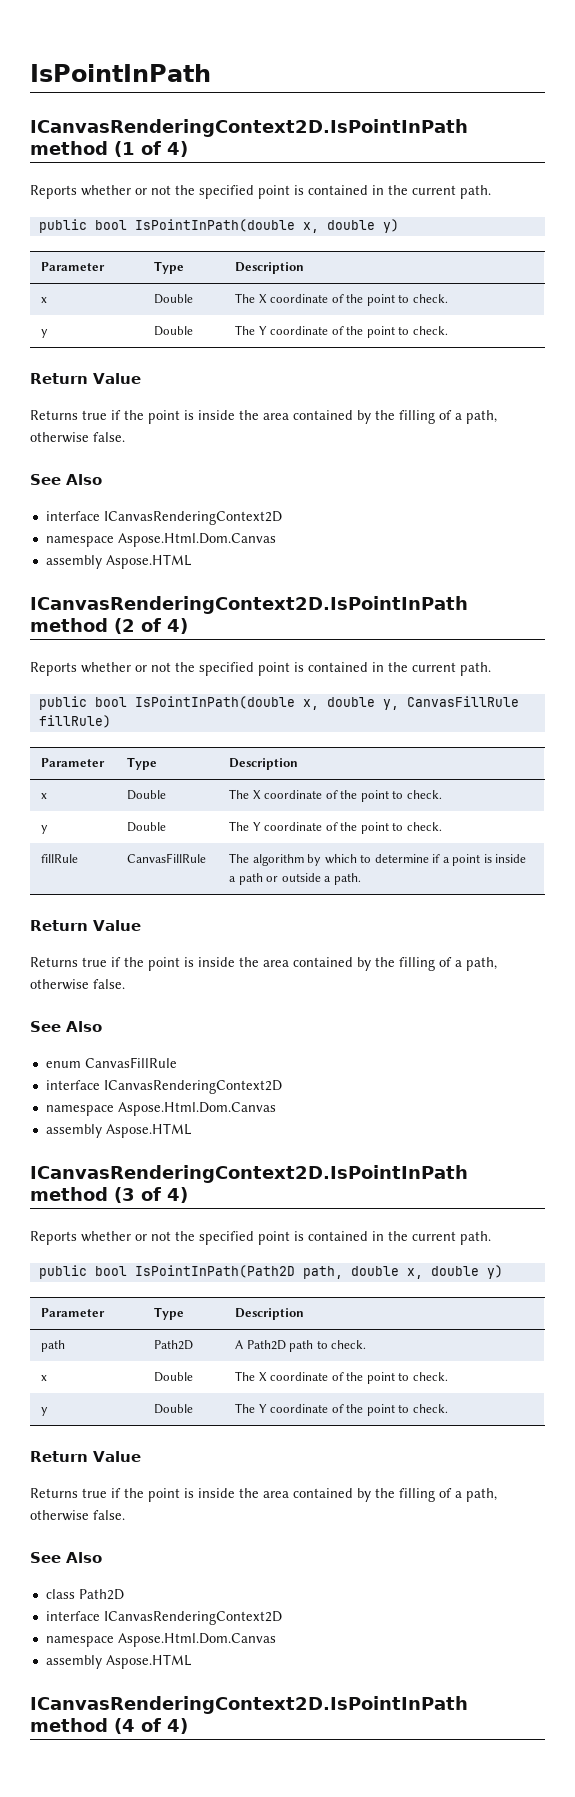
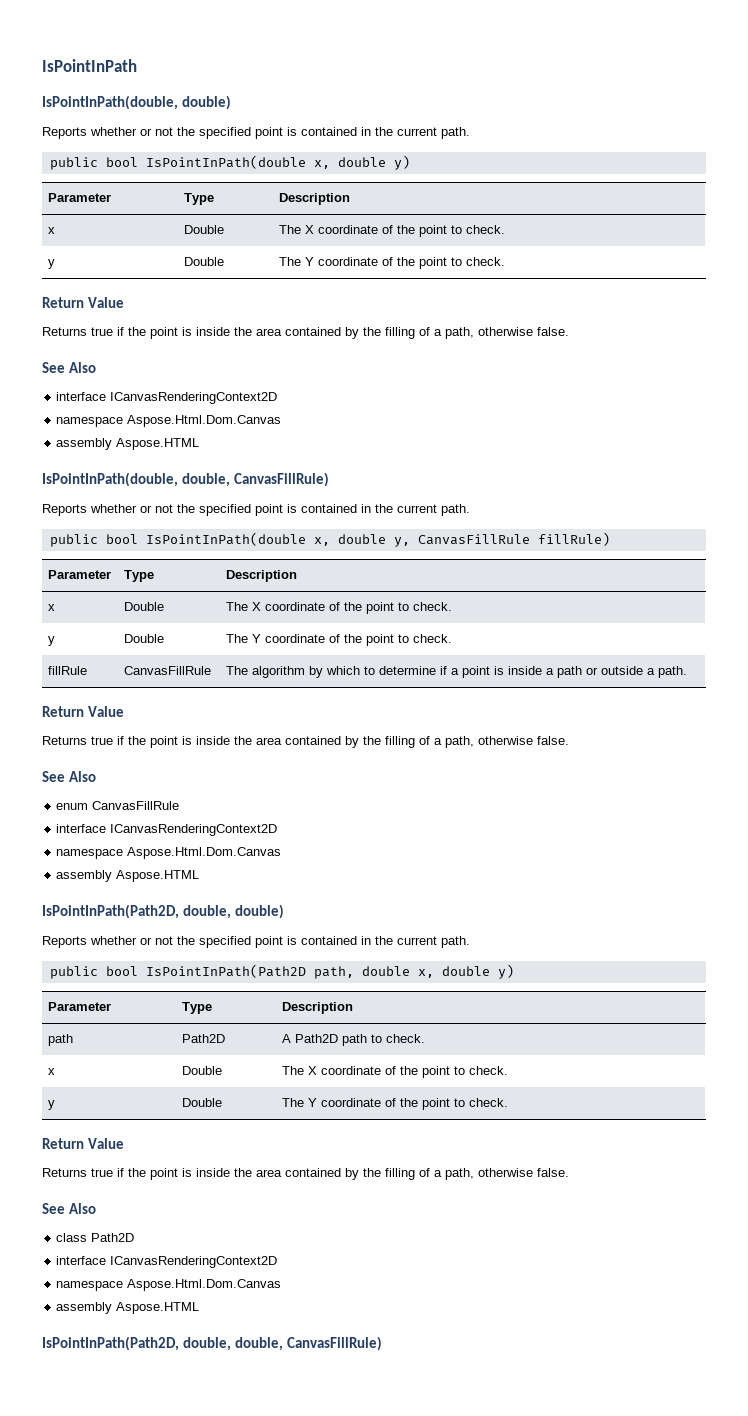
- ICanvasRenderingContext2D.IsPointInPath method (1 of 4)
+ IsPointInPath(double, double)
- ICanvasRenderingContext2D.IsPointInPath method (2 of 4)
+ IsPointInPath(double, double, CanvasFillRule)
- ICanvasRenderingContext2D.IsPointInPath method (3 of 4)
+ IsPointInPath(Path2D, double, double)
- ICanvasRenderingContext2D.IsPointInPath method (4 of 4)
+ IsPointInPath(Path2D, double, double, CanvasFillRule)

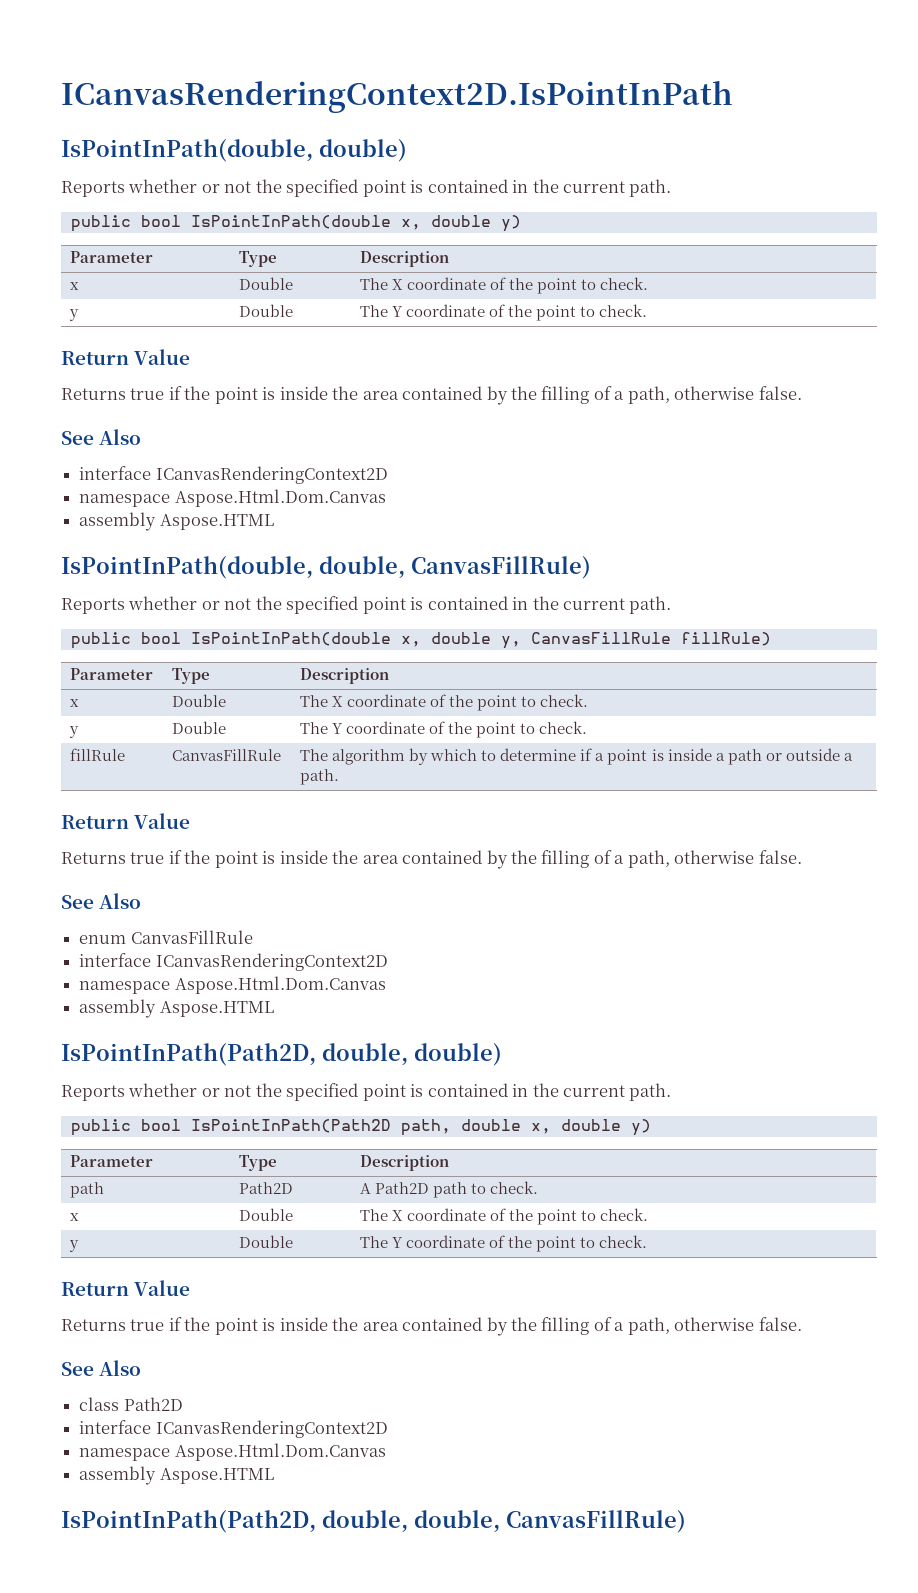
- IsPointInPath
+ ICanvasRenderingContext2D.IsPointInPath

